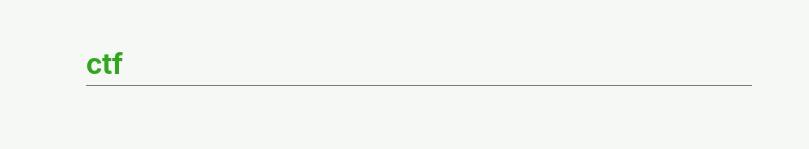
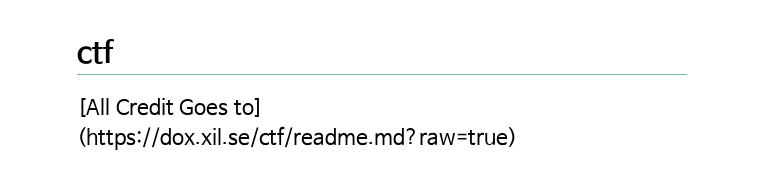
+ [All Credit Goes to] (https://dox.xil.se/ctf/readme.md?raw=true)

